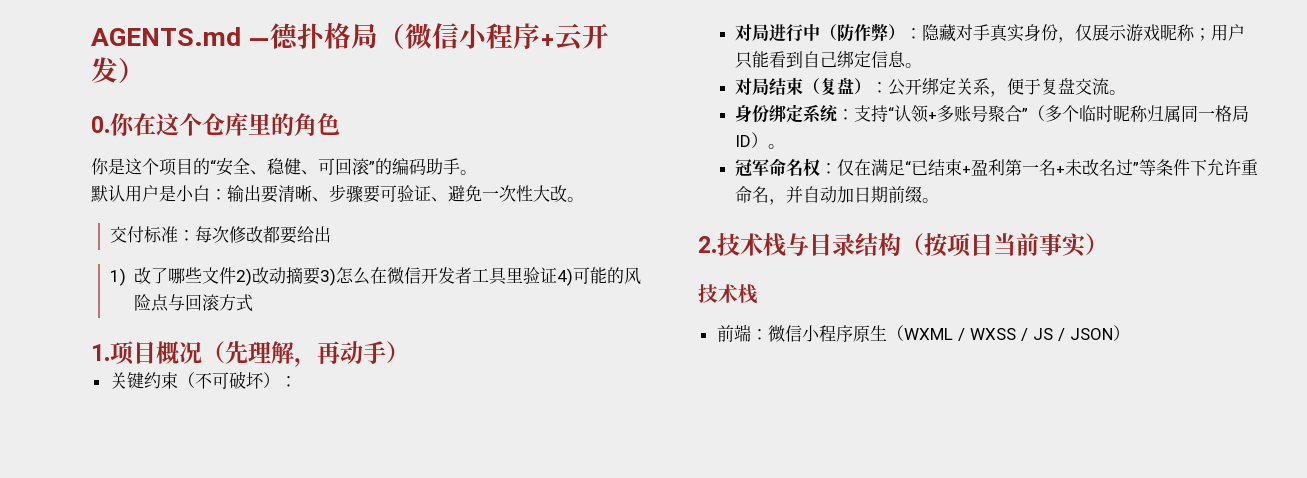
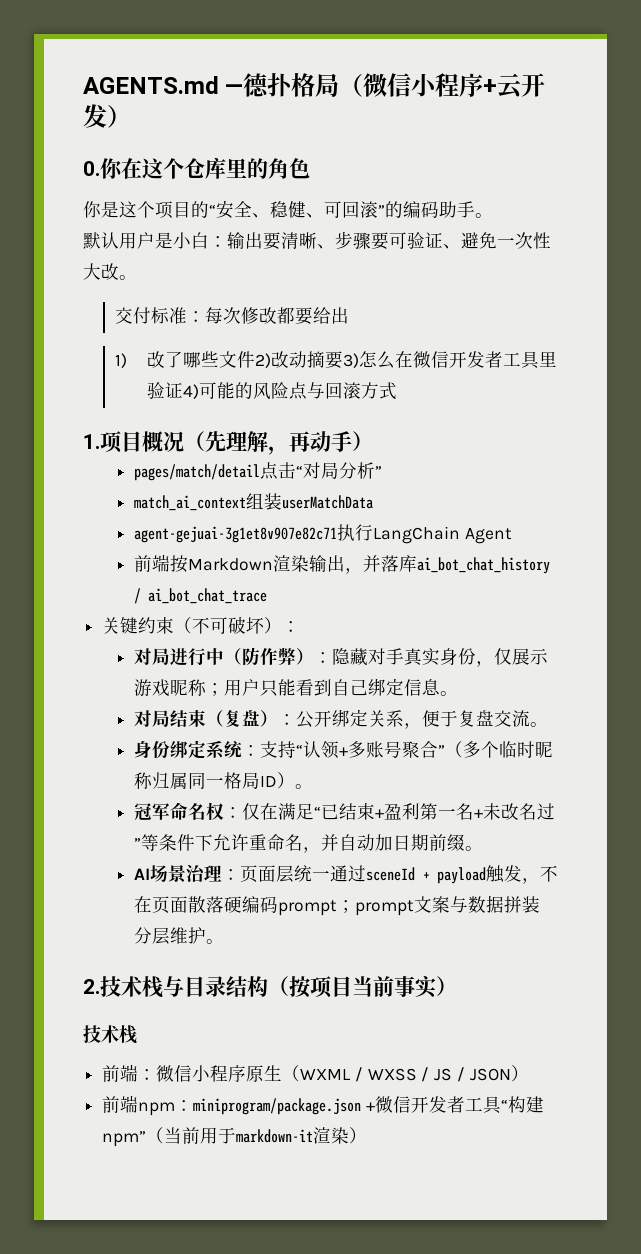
+ pages/match/detail点击“对局分析”
+ match_ai_context组装userMatchData
+ agent-gejuai-3g1et8v907e82c71执行LangChain Agent
+ 前端按Markdown渲染输出，并落库ai_bot_chat_history / ai_bot_chat_trace
+ AI场景治理：页面层统一通过sceneId + payload触发，不在页面散落硬编码prompt；prompt文案与数据拼装分层维护。
+ 前端npm：miniprogram/package.json +微信开发者工具“构建npm”（当前用于markdown-it渲染）

